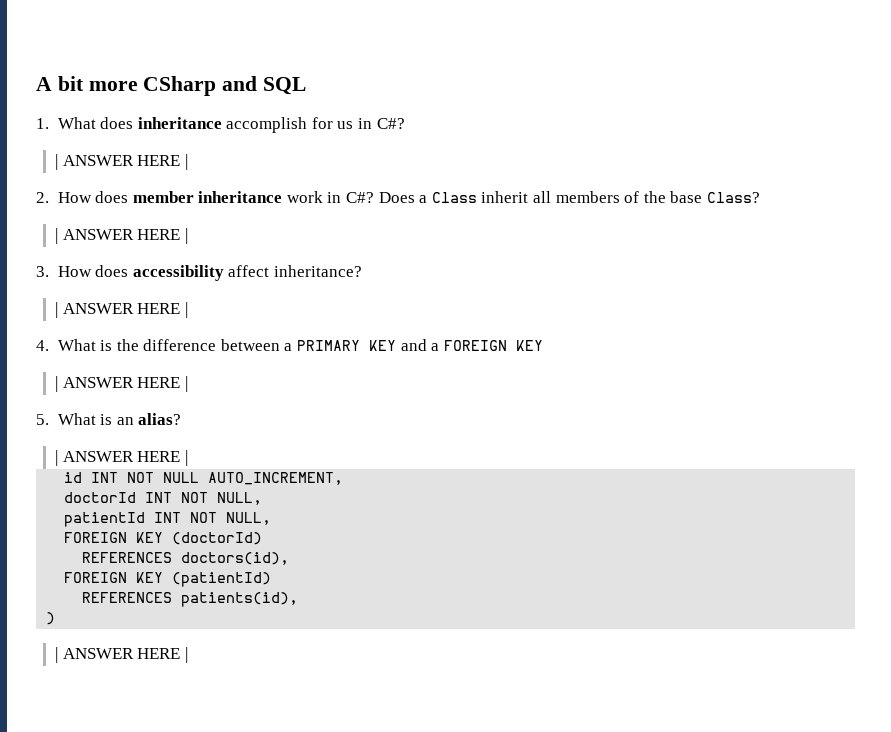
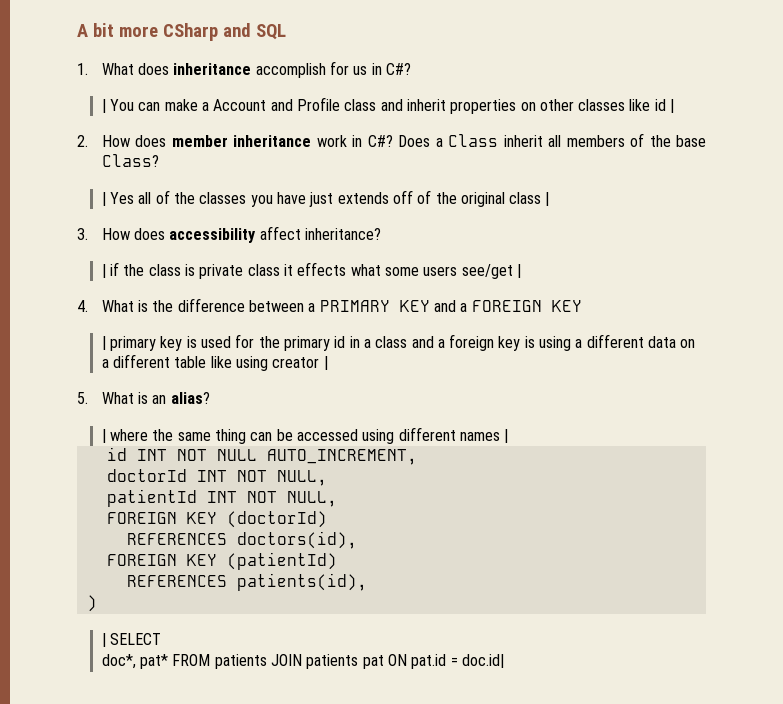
  1. What does inheritance accomplish for us in C#?
- | ANSWER HERE |
+ | You can make a Account and Profile class and inherit properties on other classes like id |
  Does a Class inherit all members of the base Class?
- | ANSWER HERE |
+ | Yes all of the classes you have just extends off of the original class |
  3. How does accessibility affect inheritance?
- | ANSWER HERE |
+ | if the class is private class it effects what some users see/get |
  4. What is the difference between a PRIMARY KEY and a FOREIGN KEY
- | ANSWER HERE |
+ | primary key is used for the primary id in a class and a foreign key is using a different data on a different table like using creator |
  5. What is an alias?
- | ANSWER HERE |
+ | where the same thing can be accessed using different names |
  )
- | ANSWER HERE |
+ | SELECT
+ doc*, pat* FROM patients JOIN patients pat ON pat.id = doc.id|

